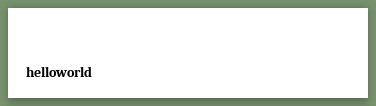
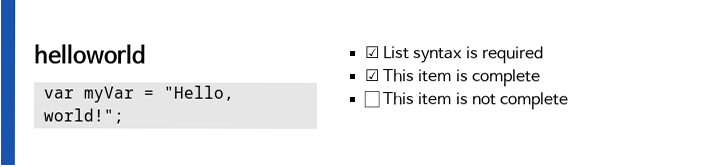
+ var myVar = "Hello, world!";
+ ☑ List syntax is required
+ ☑ This item is complete
+ ☐ This item is not complete

